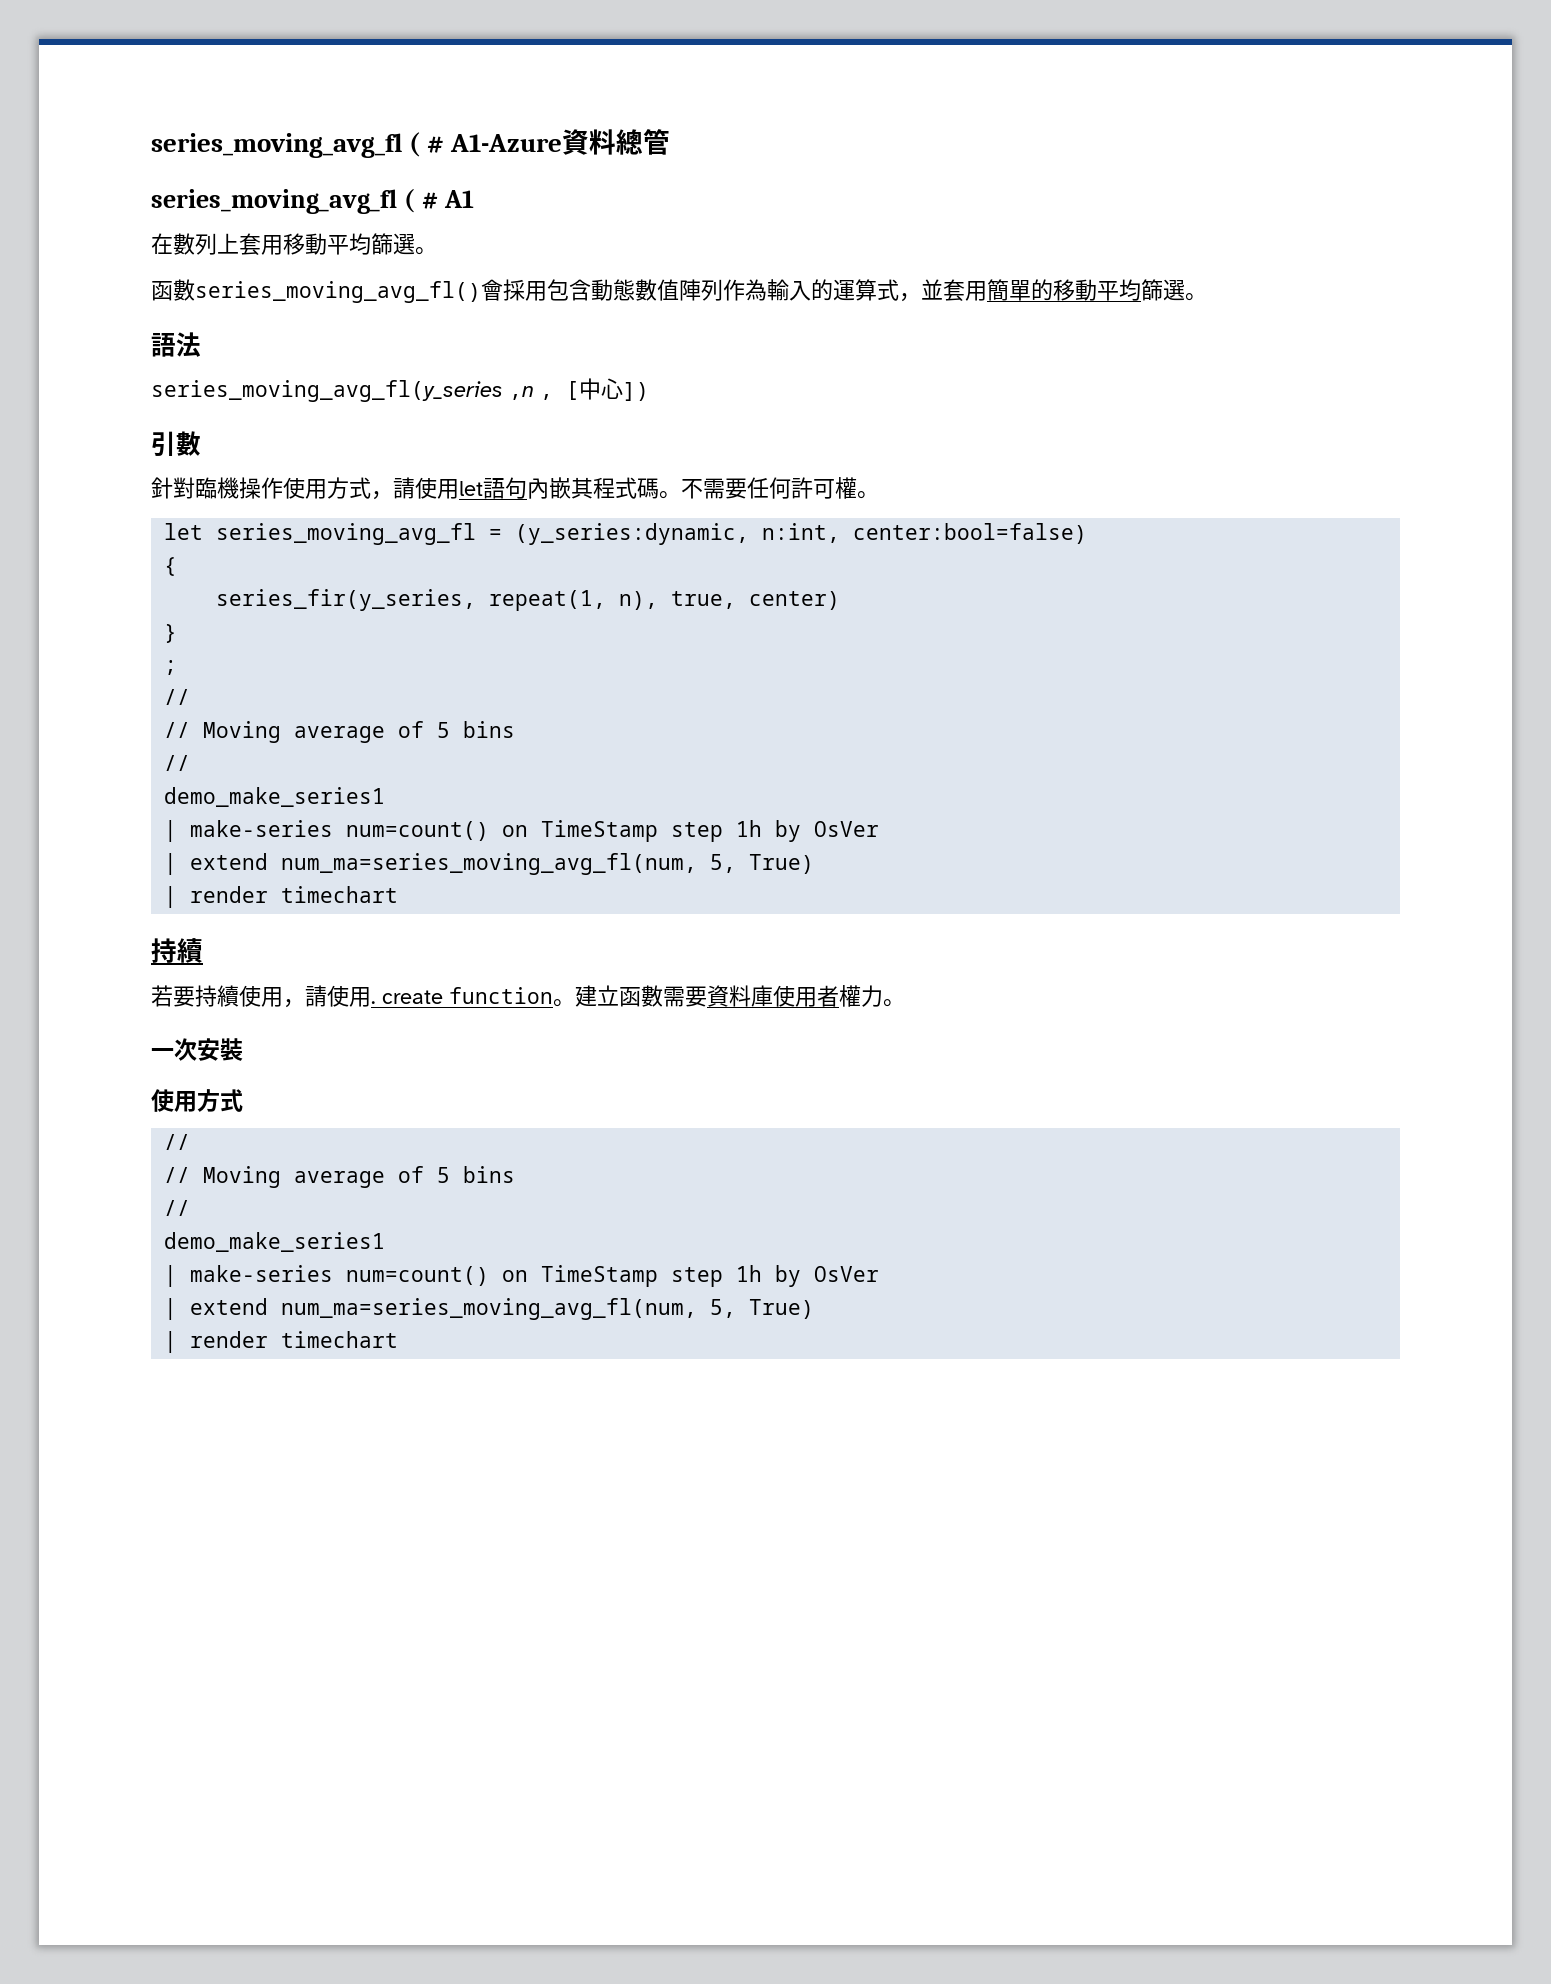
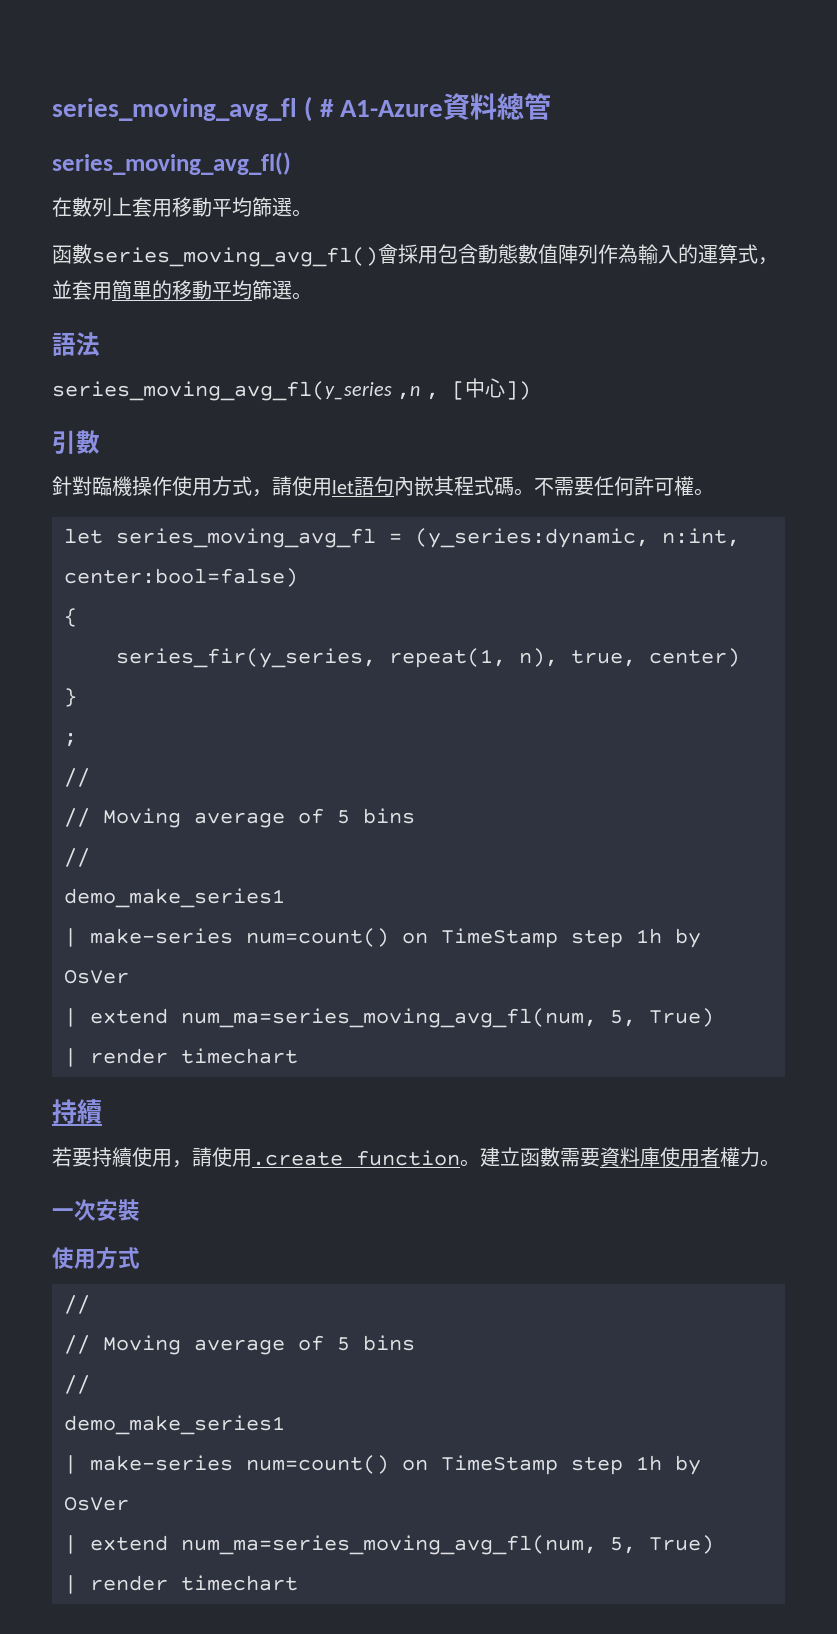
  series_moving_avg_fl ( # A1-Azure資料總管
- series_moving_avg_fl ( # A1
+ series_moving_avg_fl()
- 若要持續使用，請使用. create function。
+ 若要持續使用，請使用.create function。

